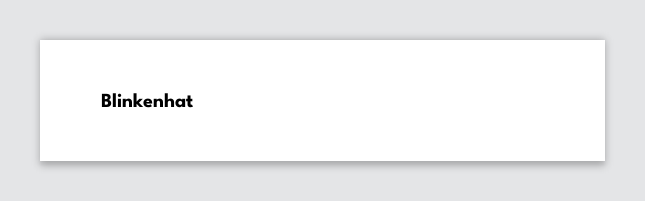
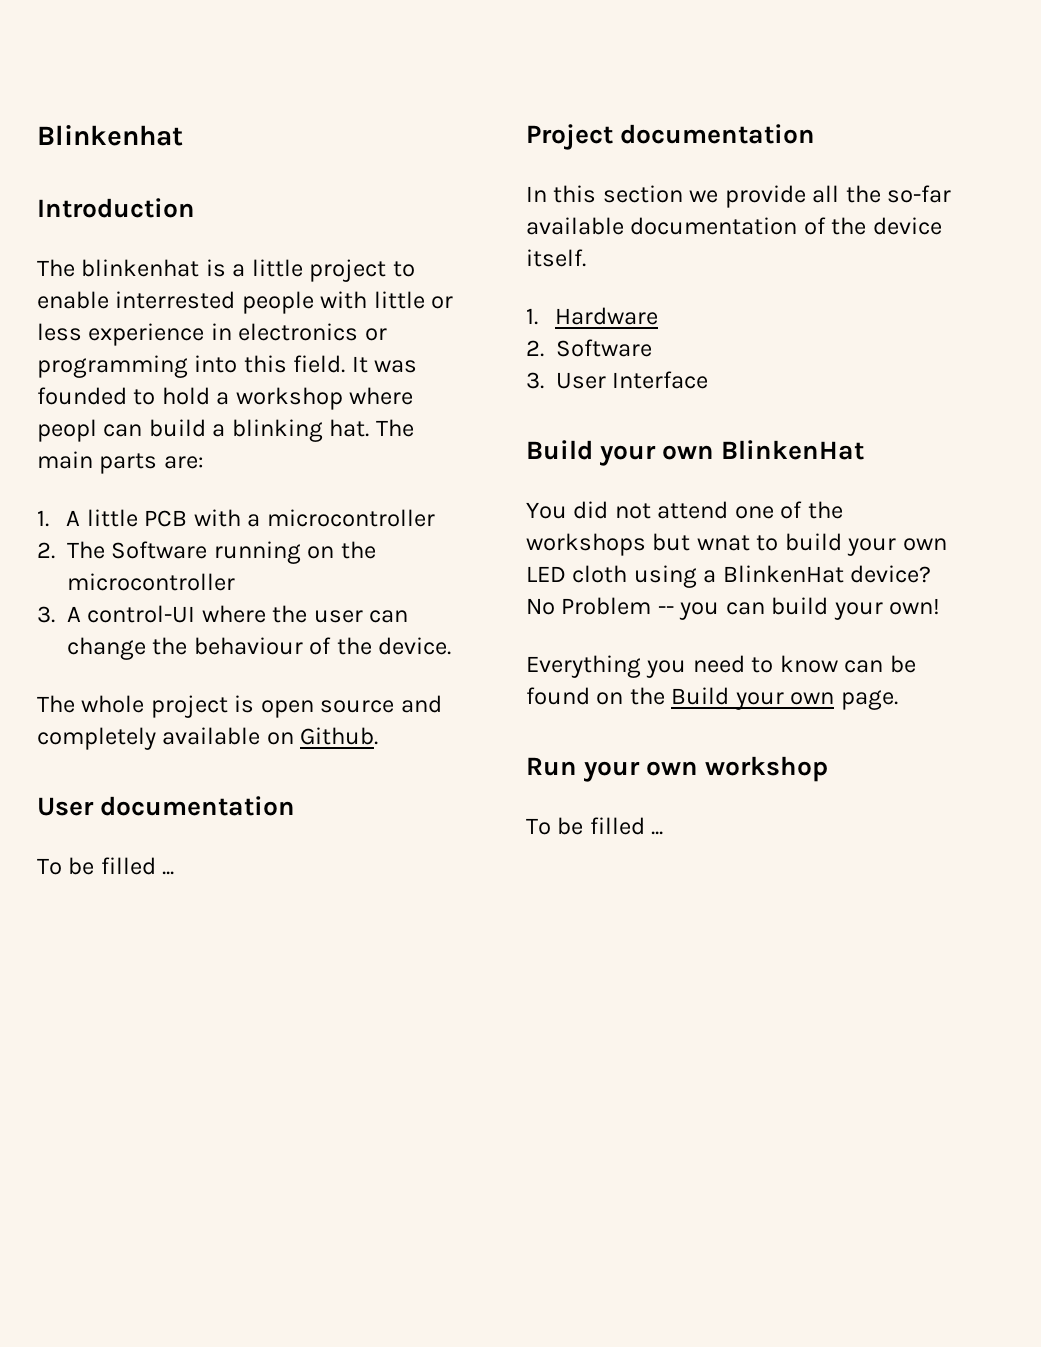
+ Introduction
+ The blinkenhat is a little project to enable interrested people with little or less experience in electronics or programming into this field. It was founded to hold a workshop where peopl can build a blinking hat. The main parts are:
+ 1. A little PCB with a microcontroller
+ 2. The Software running on the microcontroller
+ 3. A control-UI where the user can change the behaviour of the device.
+ The whole project is open source and completely available on Github.
+ User documentation
+ To be filled ...
+ Project documentation
+ In this section we provide all the so-far available documentation of the device itself.
+ 1. Hardware
+ 2. Software
+ 3. User Interface
+ Build your own BlinkenHat
+ You did not attend one of the workshops but wnat to build your own LED cloth using a BlinkenHat device? No Problem -- you can build your own!
+ Everything you need to know can be found on the Build your own page.
+ Run your own workshop
+ To be filled ...

